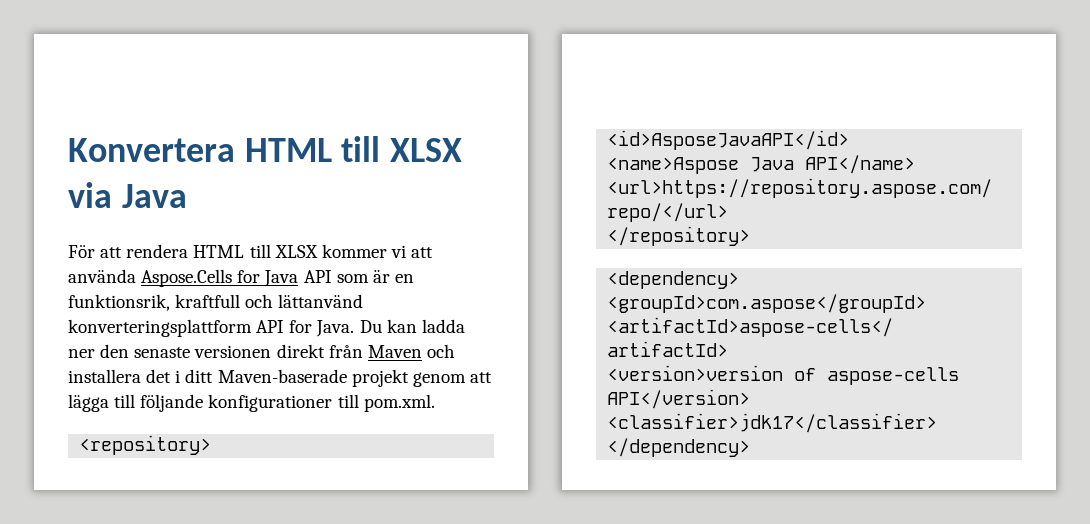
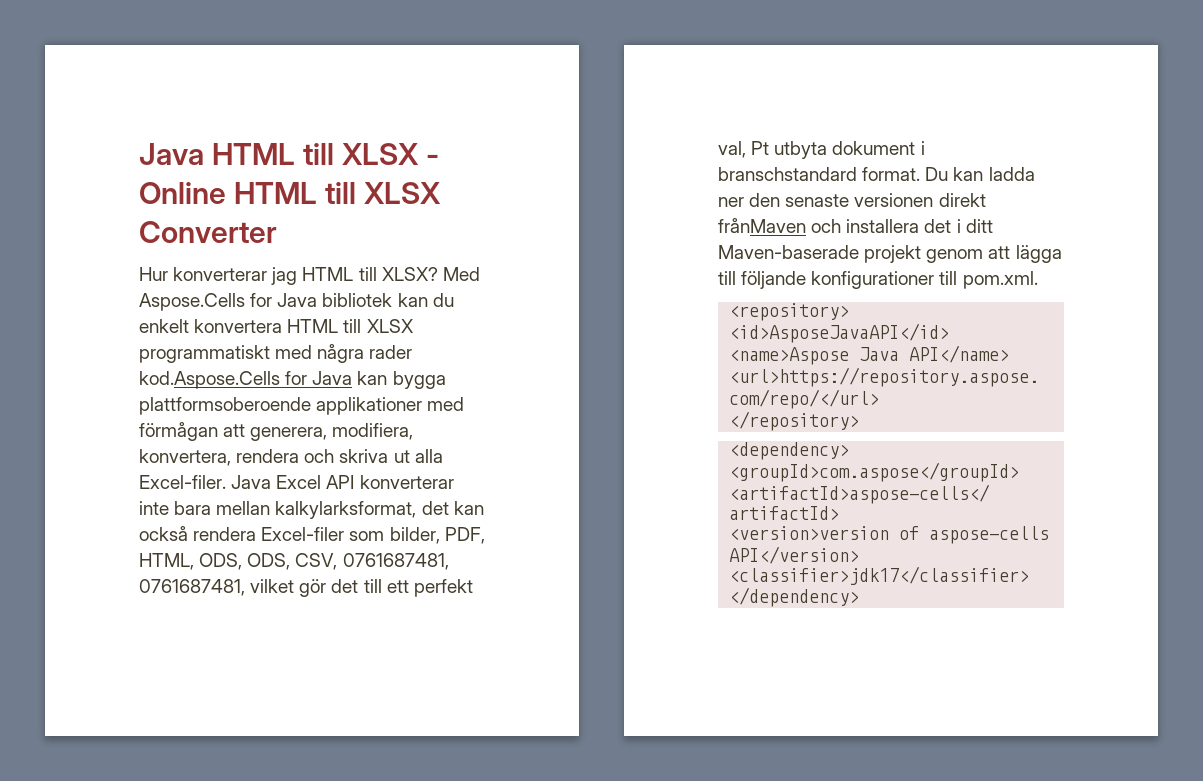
- Konvertera HTML till XLSX via Java
- För att rendera HTML till XLSX kommer vi att använda Aspose.Cells for Java API som är en funktionsrik, kraftfull och lättanvänd konverteringsplattform API for Java.
+ Java HTML till XLSX - Online HTML till XLSX Converter
+ Hur konverterar jag HTML till XLSX? Med Aspose.Cells for Java bibliotek kan du enkelt konvertera HTML till XLSX programmatiskt med några rader kod.Aspose.Cells for Java kan bygga plattformsoberoende applikationer med förmågan att generera, modifiera, konvertera, rendera och skriva ut alla Excel-filer. Java Excel API konverterar inte bara mellan kalkylarksformat, det kan också rendera Excel-filer som bilder, PDF, HTML, ODS, ODS, CSV, 0761687481, 0761687481, vilket gör det till ett perfekt val, Pt utbyta dokument i branschstandard format.
- Du kan ladda ner den senaste versionen direkt från Maven och installera det i ditt Maven-baserade projekt genom att lägga till följande konfigurationer till pom.xml.
+ Du kan ladda ner den senaste versionen direkt frånMaven och installera det i ditt Maven-baserade projekt genom att lägga till följande konfigurationer till pom.xml.

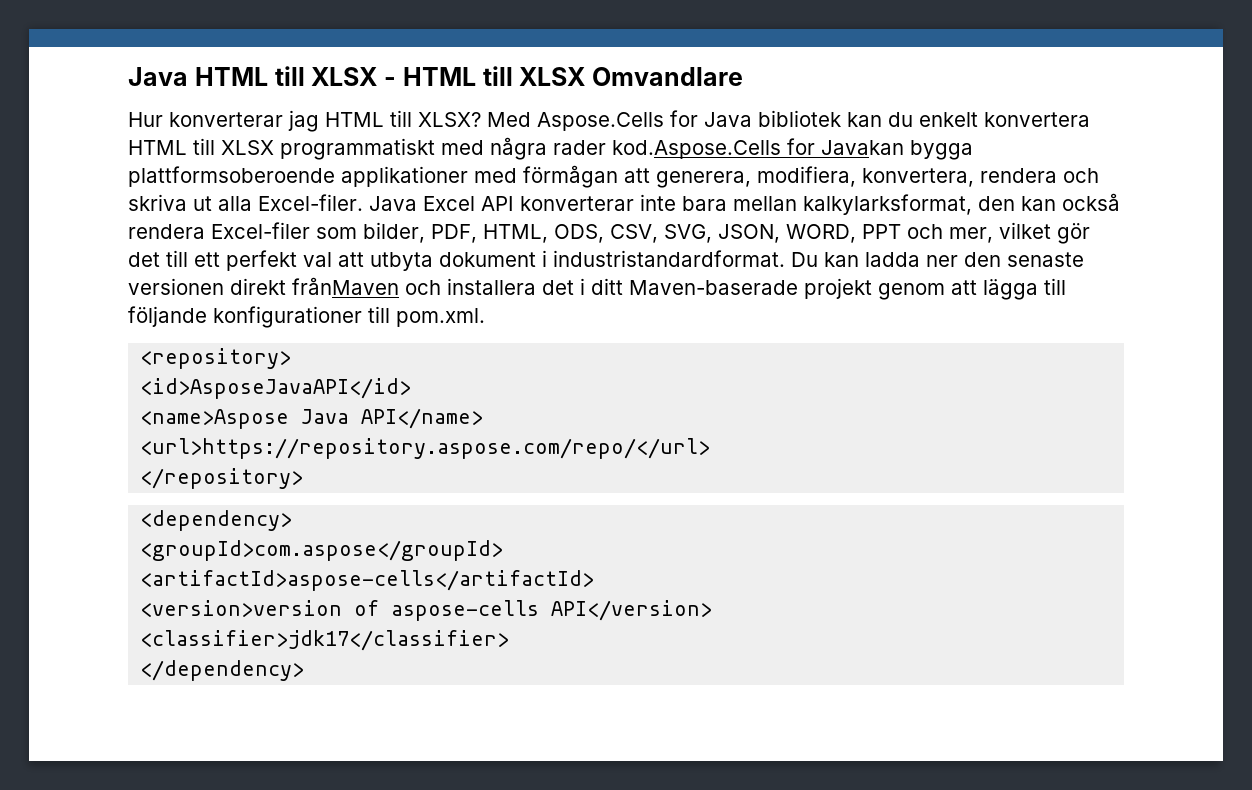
- Java HTML till XLSX - Online HTML till XLSX Converter
+ Java HTML till XLSX - HTML till XLSX Omvandlare
- Med Aspose.Cells for Java bibliotek kan du enkelt konvertera HTML till XLSX programmatiskt med några rader kod.Aspose.Cells for Java kan bygga plattformsoberoende applikationer med förmågan att generera, modifiera, konvertera, rendera och skriva ut alla Excel-filer.
+ Med Aspose.Cells for Java bibliotek kan du enkelt konvertera HTML till XLSX programmatiskt med några rader kod.Aspose.Cells for Javakan bygga plattformsoberoende applikationer med förmågan att generera, modifiera, konvertera, rendera och skriva ut alla Excel-filer.
- Java Excel API konverterar inte bara mellan kalkylarksformat, det kan också rendera Excel-filer som bilder, PDF, HTML, ODS, ODS, CSV, 0761687481, 0761687481, vilket gör det till ett perfekt val, Pt utbyta dokument i branschstandard format.
+ Java Excel API konverterar inte bara mellan kalkylarksformat, den kan också rendera Excel-filer som bilder, PDF, HTML, ODS, CSV, SVG, JSON, WORD, PPT och mer, vilket gör det till ett perfekt val att utbyta dokument i industristandardformat.

